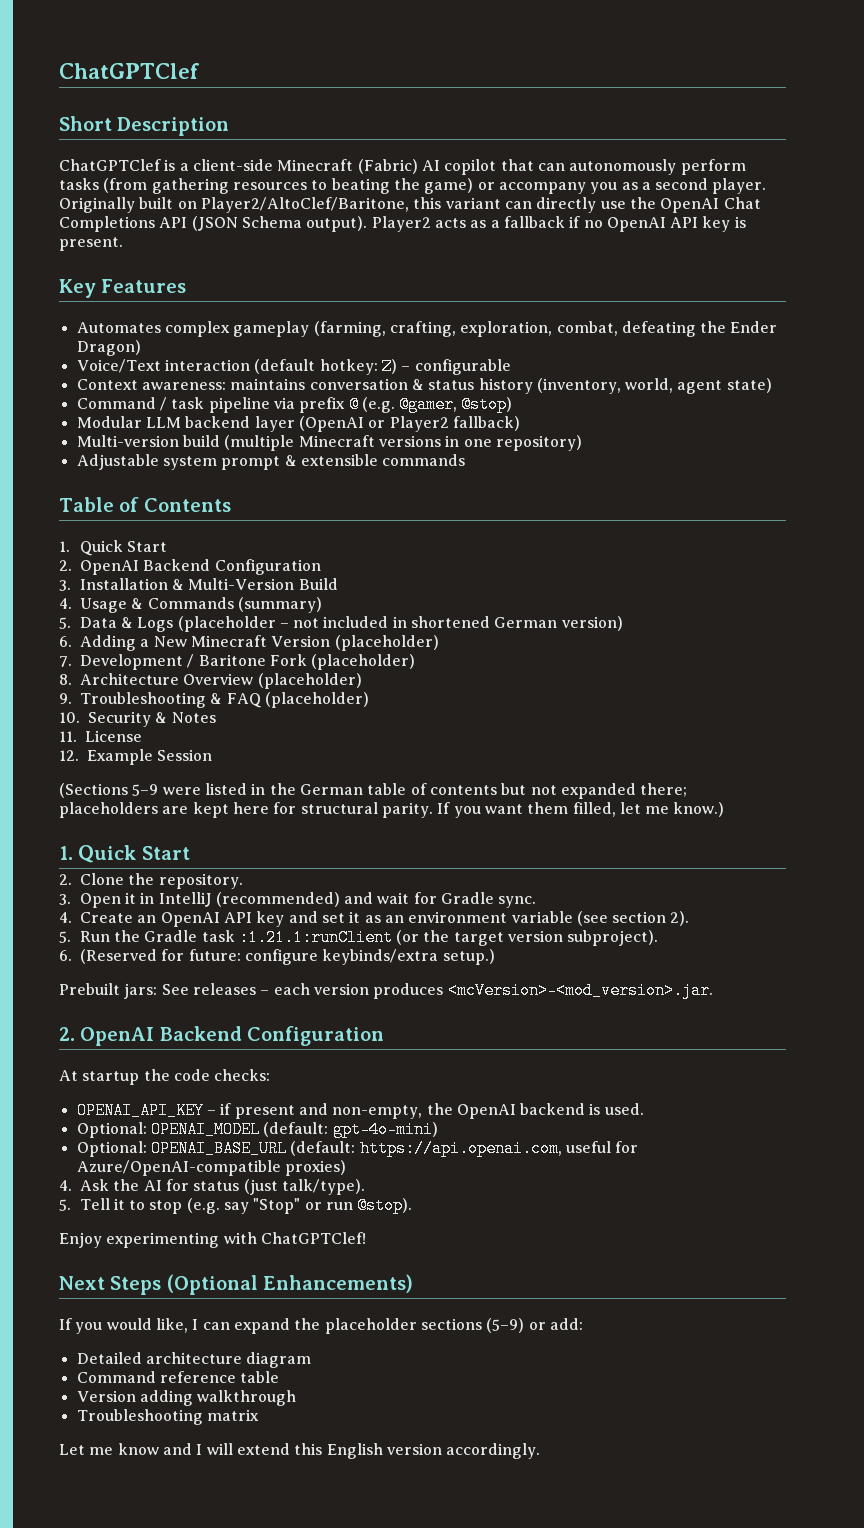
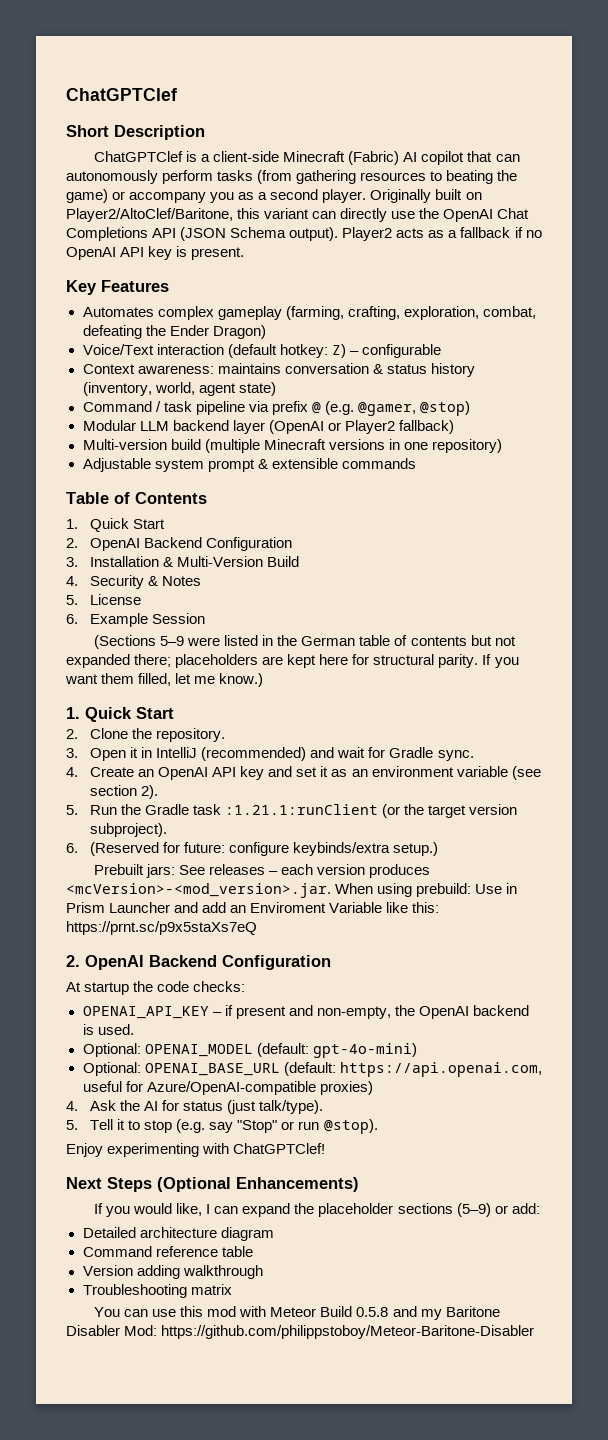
- 4. Usage & Commands (summary)
- 5. Data & Logs (placeholder – not included in shortened German version)
- 6. Adding a New Minecraft Version (placeholder)
- 7. Development / Baritone Fork (placeholder)
- 8. Architecture Overview (placeholder)
- 9. Troubleshooting & FAQ (placeholder)
- 10. Security & Notes
+ 4. Security & Notes
- 11. License
+ 5. License
- 12. Example Session
+ 6. Example Session
- Prebuilt jars: See releases – each version produces <mcVersion>-<mod_version>.jar.
+ Prebuilt jars: See releases – each version produces <mcVersion>-<mod_version>.jar. When using prebuild: Use in Prism Launcher and add an Enviroment Variable like this: https://prnt.sc/p9x5staXs7eQ
- Let me know and I will extend this English version accordingly.
+ You can use this mod with Meteor Build 0.5.8 and my Baritone Disabler Mod: https://github.com/philippstoboy/Meteor-Baritone-Disabler

